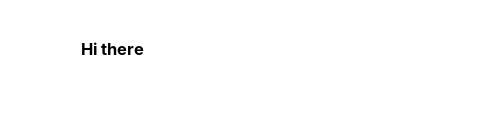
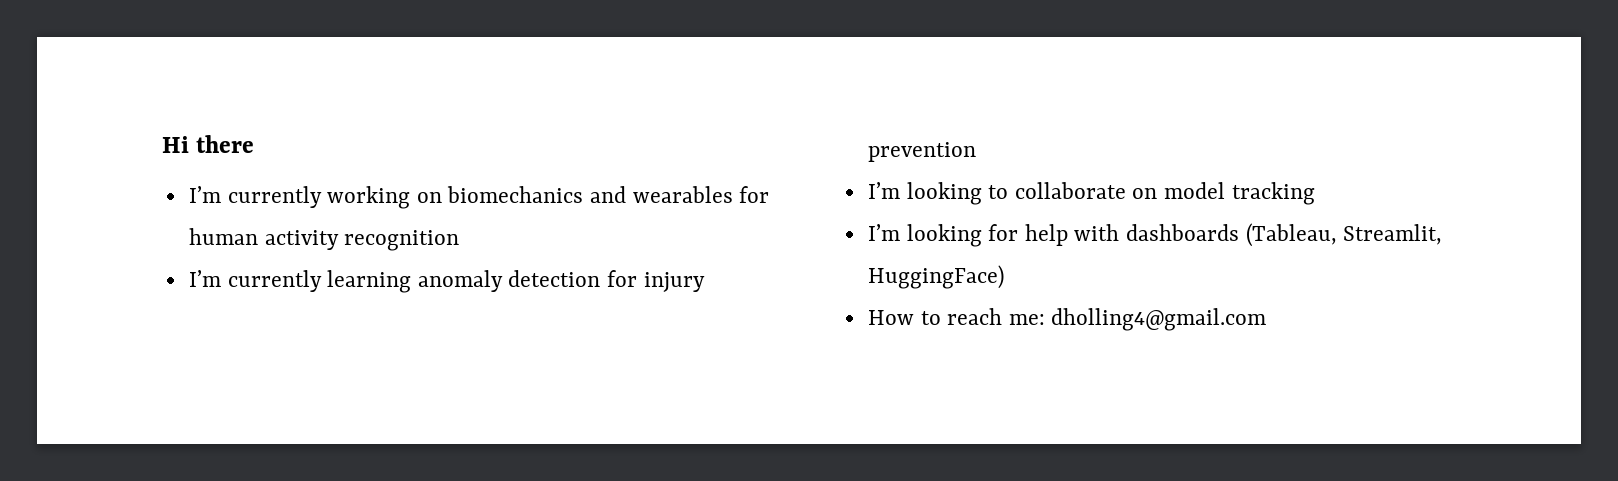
+ I’m currently working on biomechanics and wearables for human activity recognition
+ I’m currently learning anomaly detection for injury prevention
+ I’m looking to collaborate on model tracking
+ I’m looking for help with dashboards (Tableau, Streamlit, HuggingFace)
+ How to reach me: dholling4@gmail.com

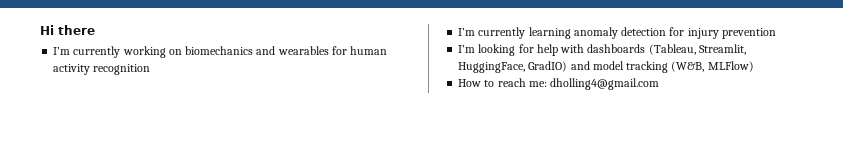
- I’m looking to collaborate on model tracking
- I’m looking for help with dashboards (Tableau, Streamlit, HuggingFace)
+ I’m looking for help with dashboards (Tableau, Streamlit, HuggingFace, GradIO) and model tracking (W&B, MLFlow)

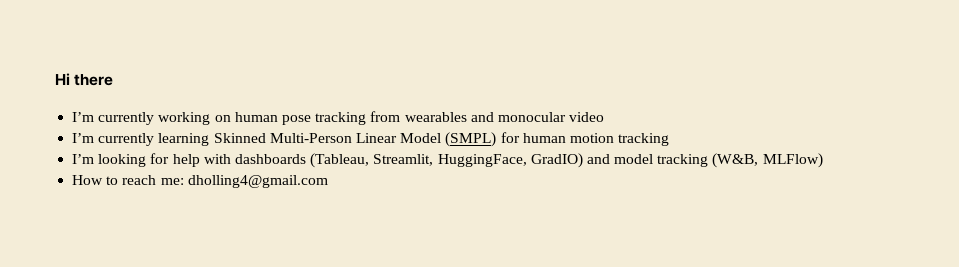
- I’m currently working on biomechanics and wearables for human activity recognition
- I’m currently learning anomaly detection for injury prevention
+ I’m currently working on human pose tracking from wearables and monocular video
+ I’m currently learning Skinned Multi-Person Linear Model (SMPL) for human motion tracking

